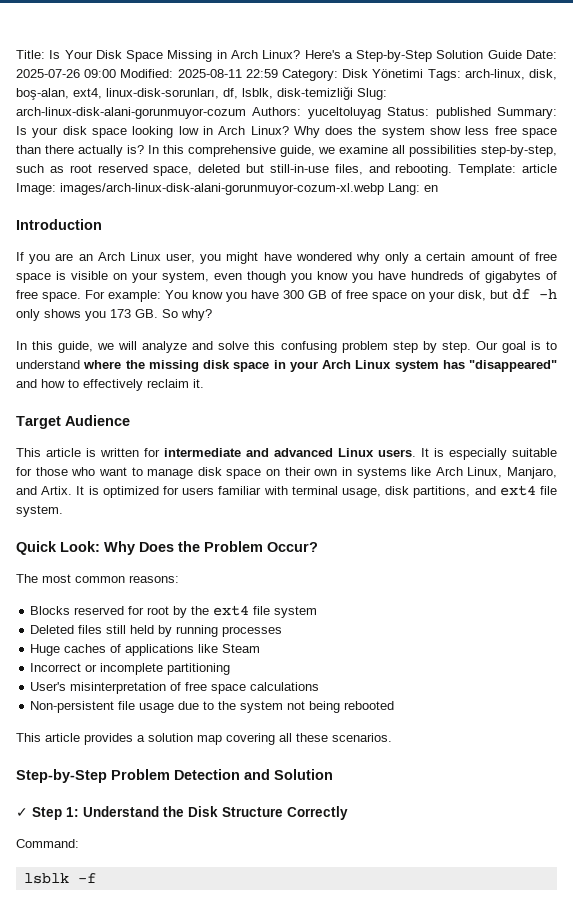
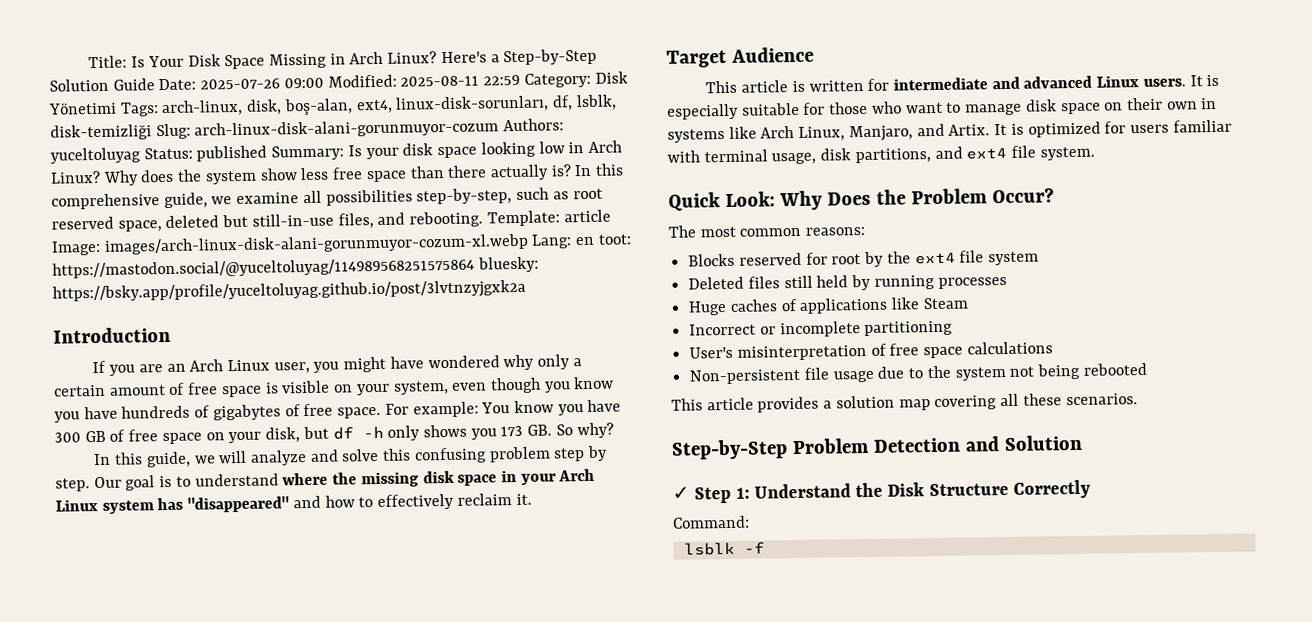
- Template: article Image: images/arch-linux-disk-alani-gorunmuyor-cozum-xl.webp Lang: en
+ Template: article Image: images/arch-linux-disk-alani-gorunmuyor-cozum-xl.webp Lang: en toot: https://mastodon.social/@yuceltoluyag/114989568251575864 bluesky: https://bsky.app/profile/yuceltoluyag.github.io/post/3lvtnzyjgxk2a

